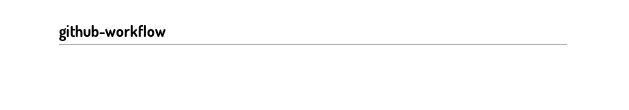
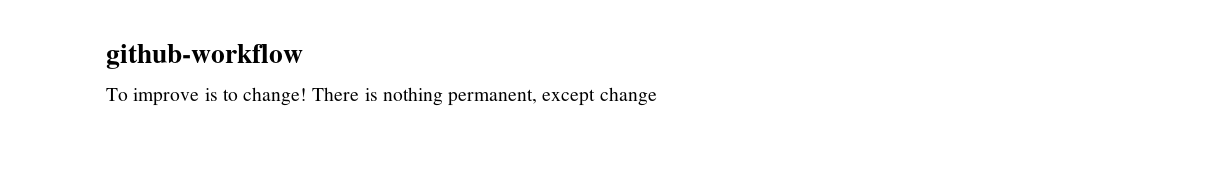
+ To improve is to change! There is nothing permanent, except change

